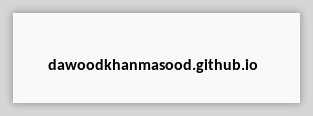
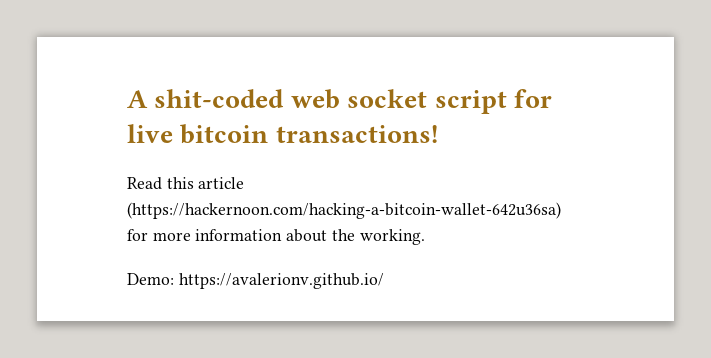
- dawoodkhanmasood.github.io
+ A shit-coded web socket script for live bitcoin transactions!
+ Read this article (https://hackernoon.com/hacking-a-bitcoin-wallet-642u36sa) for more information about the working.
+ Demo: https://avalerionv.github.io/

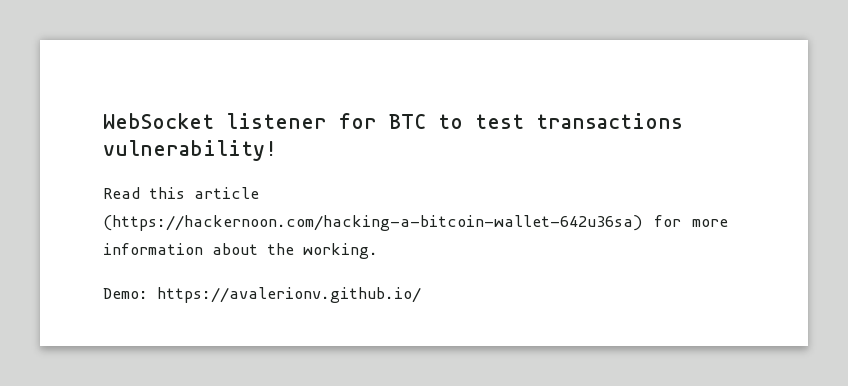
- A shit-coded web socket script for live bitcoin transactions!
+ WebSocket listener for BTC to test transactions vulnerability!

